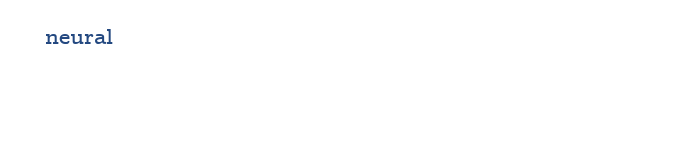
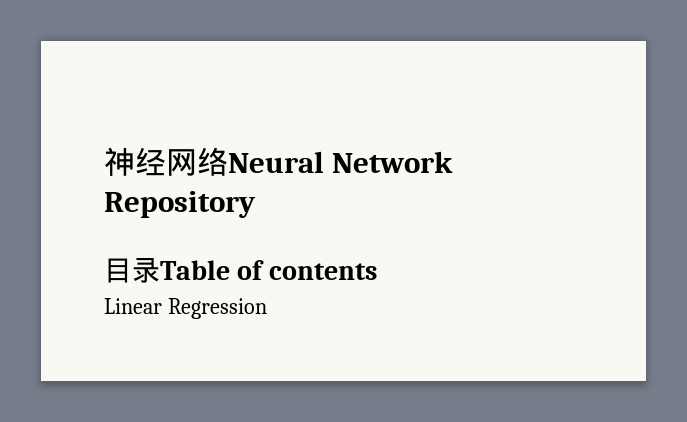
- neural
+ 神经网络Neural Network Repository
+ 目录Table of contents
+ Linear Regression

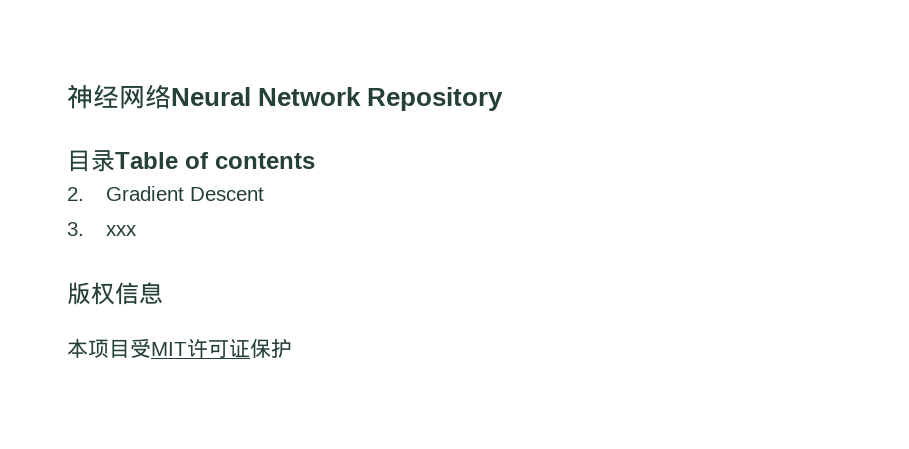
- Linear Regression
+ 2. Gradient Descent
+ 3. xxx
+ 版权信息
+ 本项目受MIT许可证保护

